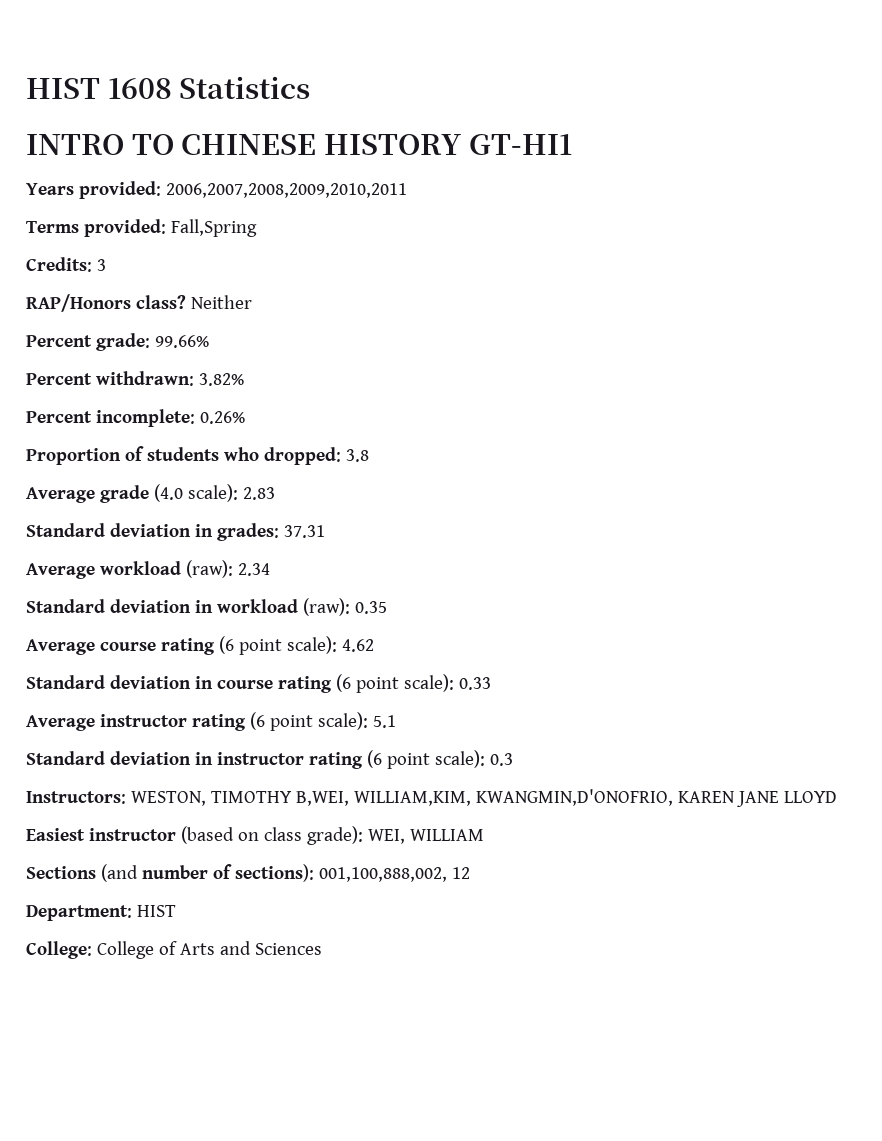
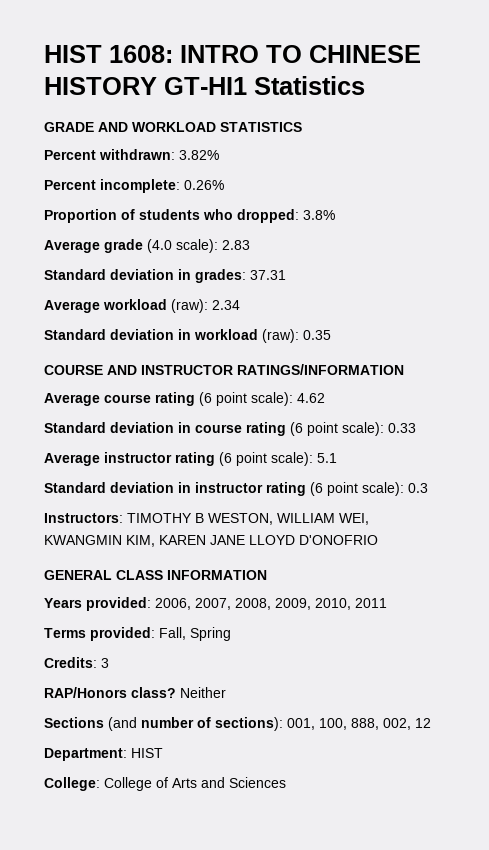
- HIST 1608 Statistics
- INTRO TO CHINESE HISTORY GT-HI1
- Years provided: 2006,2007,2008,2009,2010,2011
- Terms provided: Fall,Spring
- Credits: 3
- RAP/Honors class? Neither
- Percent grade: 99.66%
+ HIST 1608: INTRO TO CHINESE HISTORY GT-HI1 Statistics
+ GRADE AND WORKLOAD STATISTICS
- Proportion of students who dropped: 3.8
+ Proportion of students who dropped: 3.8%
+ COURSE AND INSTRUCTOR RATINGS/INFORMATION
- Instructors: WESTON, TIMOTHY B,WEI, WILLIAM,KIM, KWANGMIN,D'ONOFRIO, KAREN JANE LLOYD
- Easiest instructor (based on class grade): WEI, WILLIAM
+ Instructors: TIMOTHY B WESTON, WILLIAM WEI, KWANGMIN KIM, KAREN JANE LLOYD D'ONOFRIO
+ GENERAL CLASS INFORMATION
+ Years provided: 2006, 2007, 2008, 2009, 2010, 2011
+ Terms provided: Fall, Spring
+ Credits: 3
+ RAP/Honors class? Neither
- Sections (and number of sections): 001,100,888,002, 12
+ Sections (and number of sections): 001, 100, 888, 002, 12

